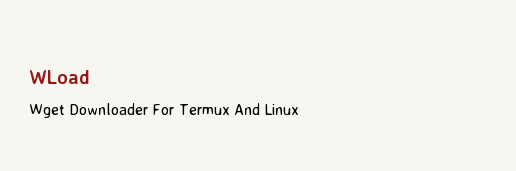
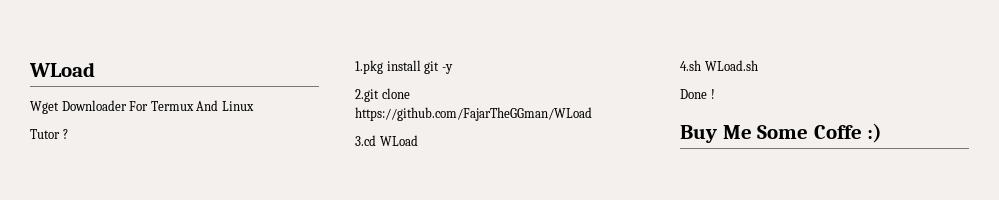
+ Tutor ?
+ 1.pkg install git -y
+ 2.git clone https://github.com/FajarTheGGman/WLoad
+ 3.cd WLoad
+ 4.sh WLoad.sh
+ Done !
+ Buy Me Some Coffe :)

